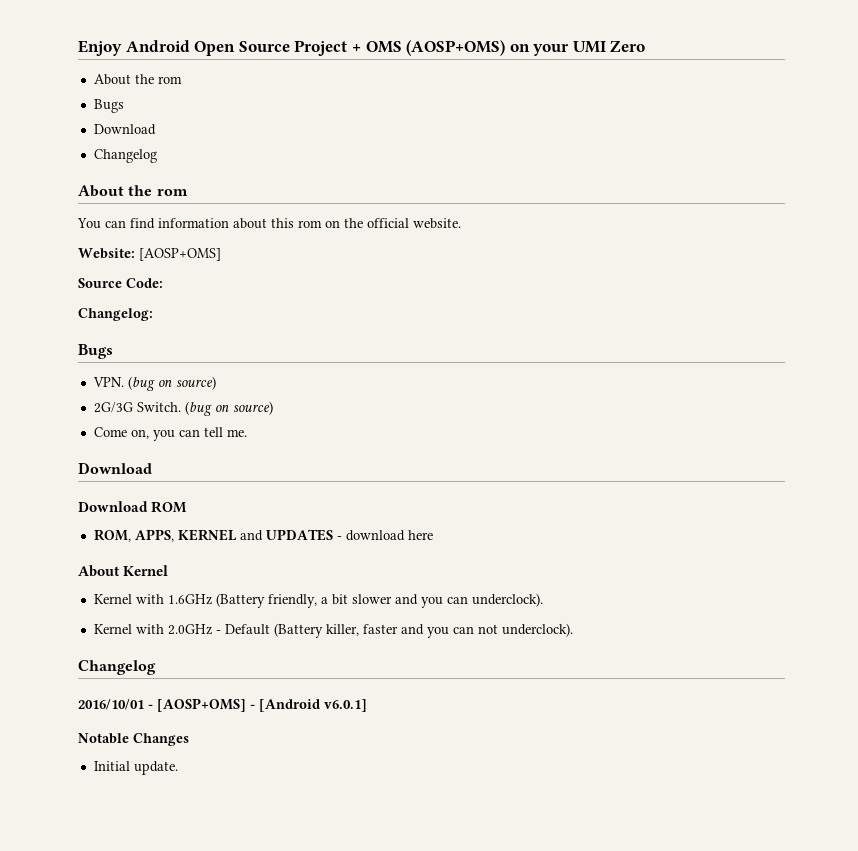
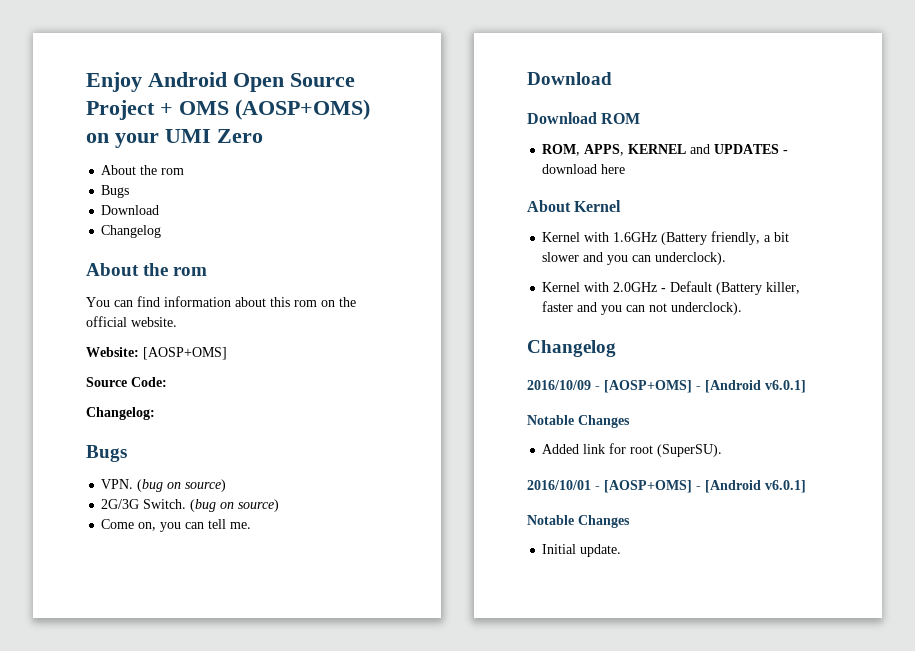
+ 2016/10/09 - [AOSP+OMS] - [Android v6.0.1]
+ Notable Changes
+ Added link for root (SuperSU).

